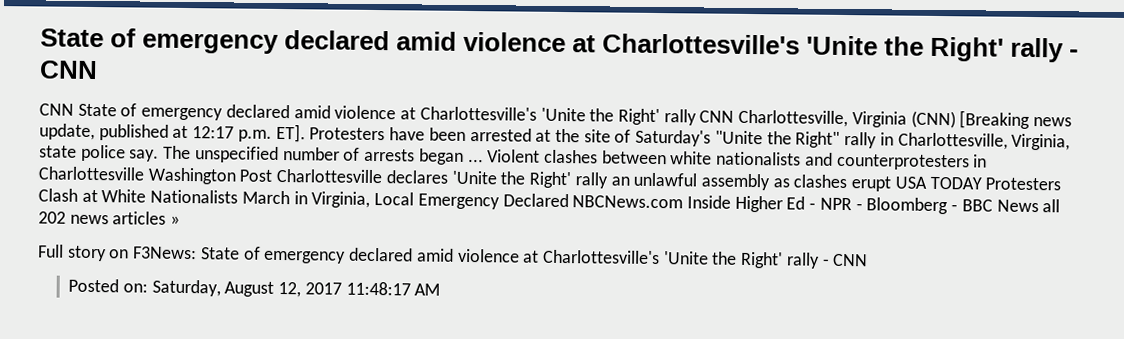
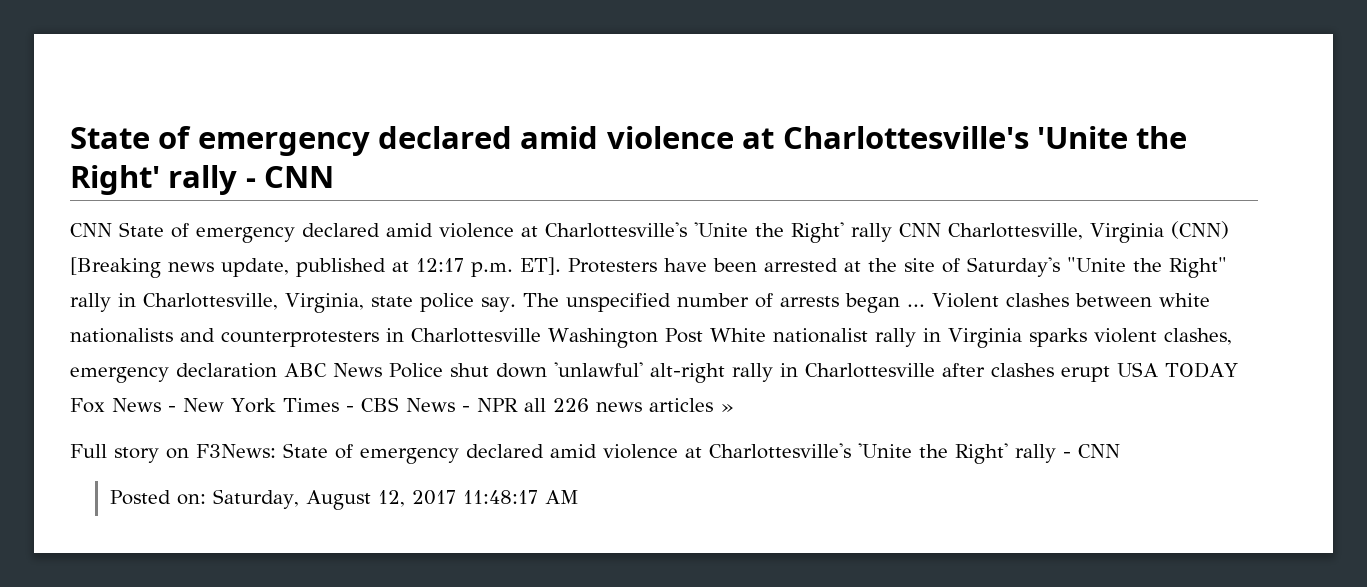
- Violent clashes between white nationalists and counterprotesters in Charlottesville Washington Post Charlottesville declares 'Unite the Right' rally an unlawful assembly as clashes erupt USA TODAY Protesters Clash at White Nationalists March in Virginia, Local Emergency Declared NBCNews.com Inside Higher Ed - NPR - Bloomberg - BBC News all 202 news articles »
+ Violent clashes between white nationalists and counterprotesters in Charlottesville Washington Post White nationalist rally in Virginia sparks violent clashes, emergency declaration ABC News Police shut down 'unlawful' alt-right rally in Charlottesville after clashes erupt USA TODAY Fox News - New York Times - CBS News - NPR all 226 news articles »

